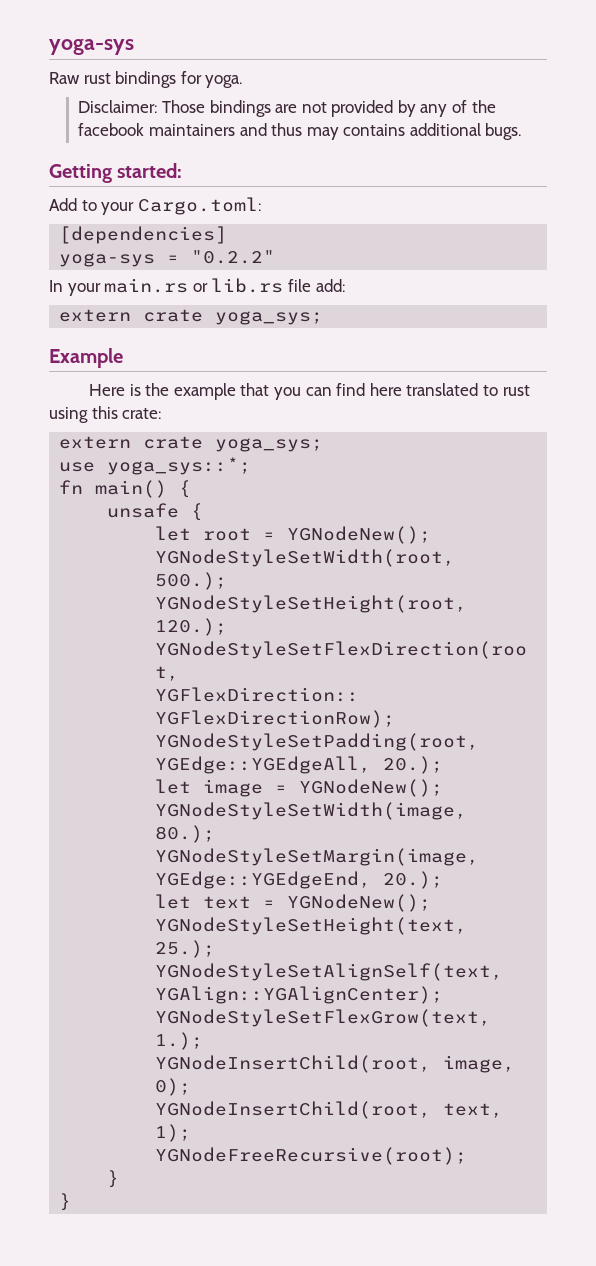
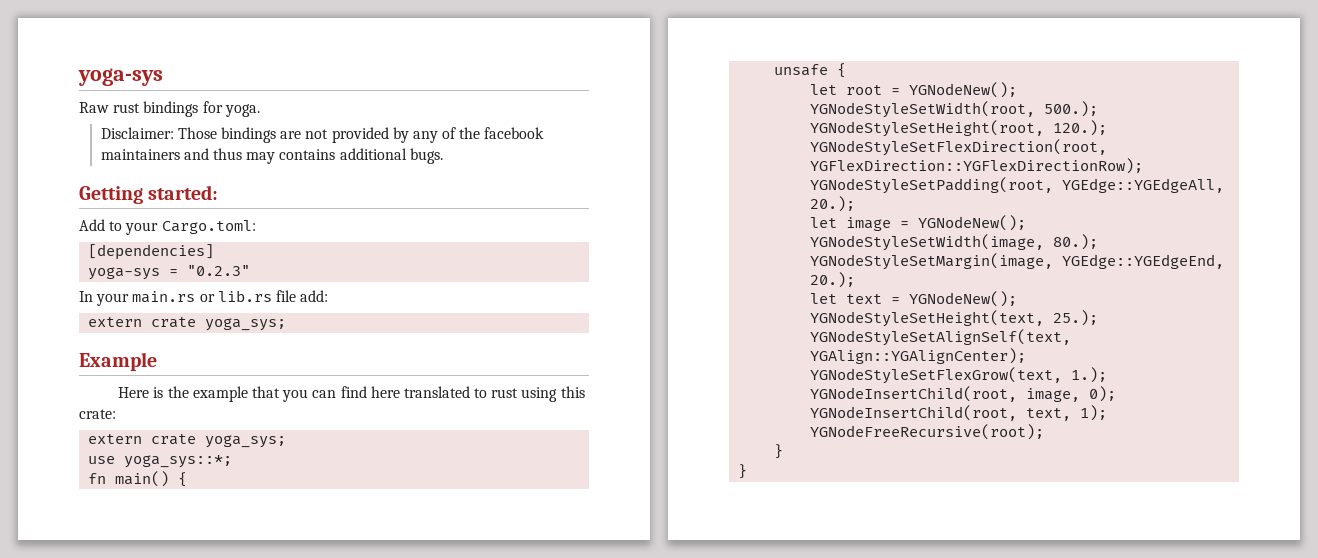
- yoga-sys = "0.2.2"
+ yoga-sys = "0.2.3"

